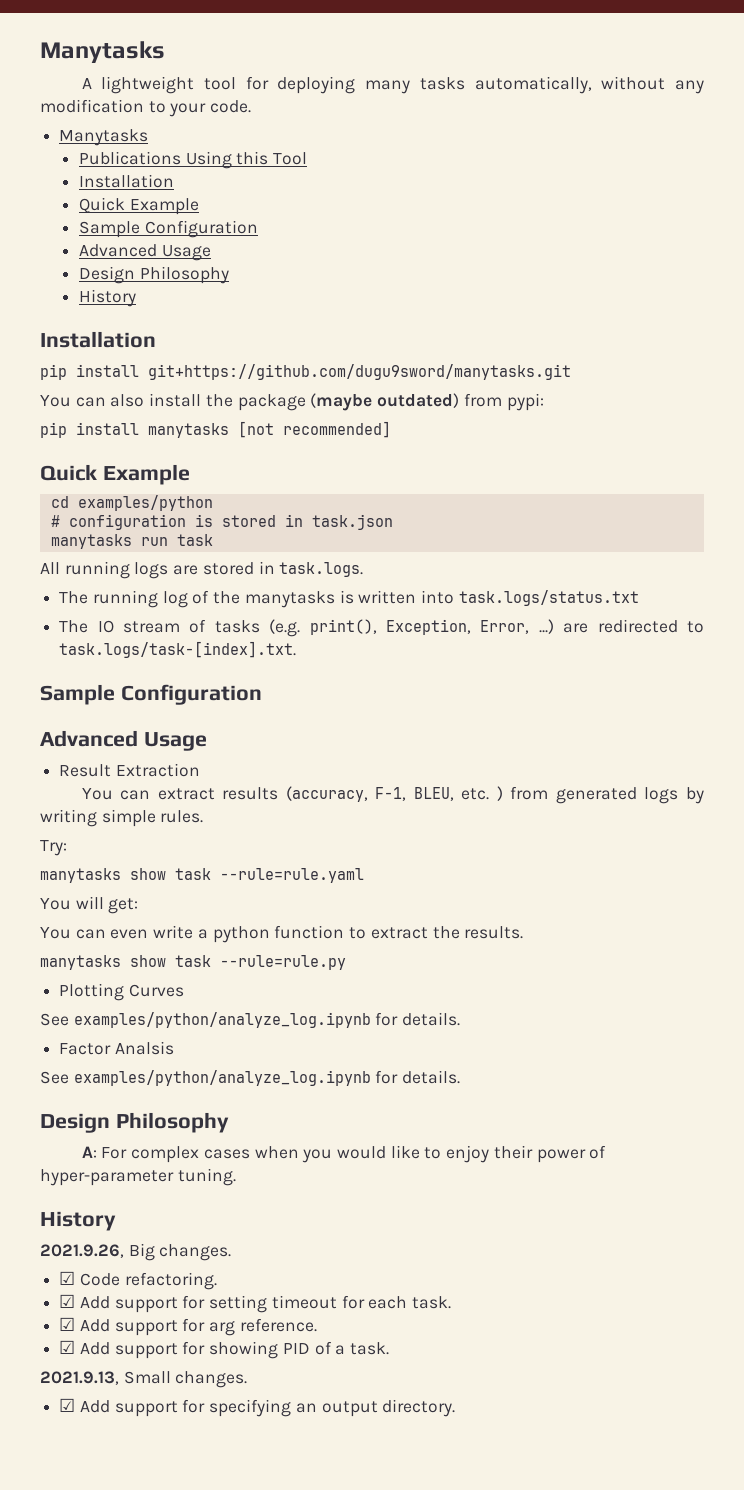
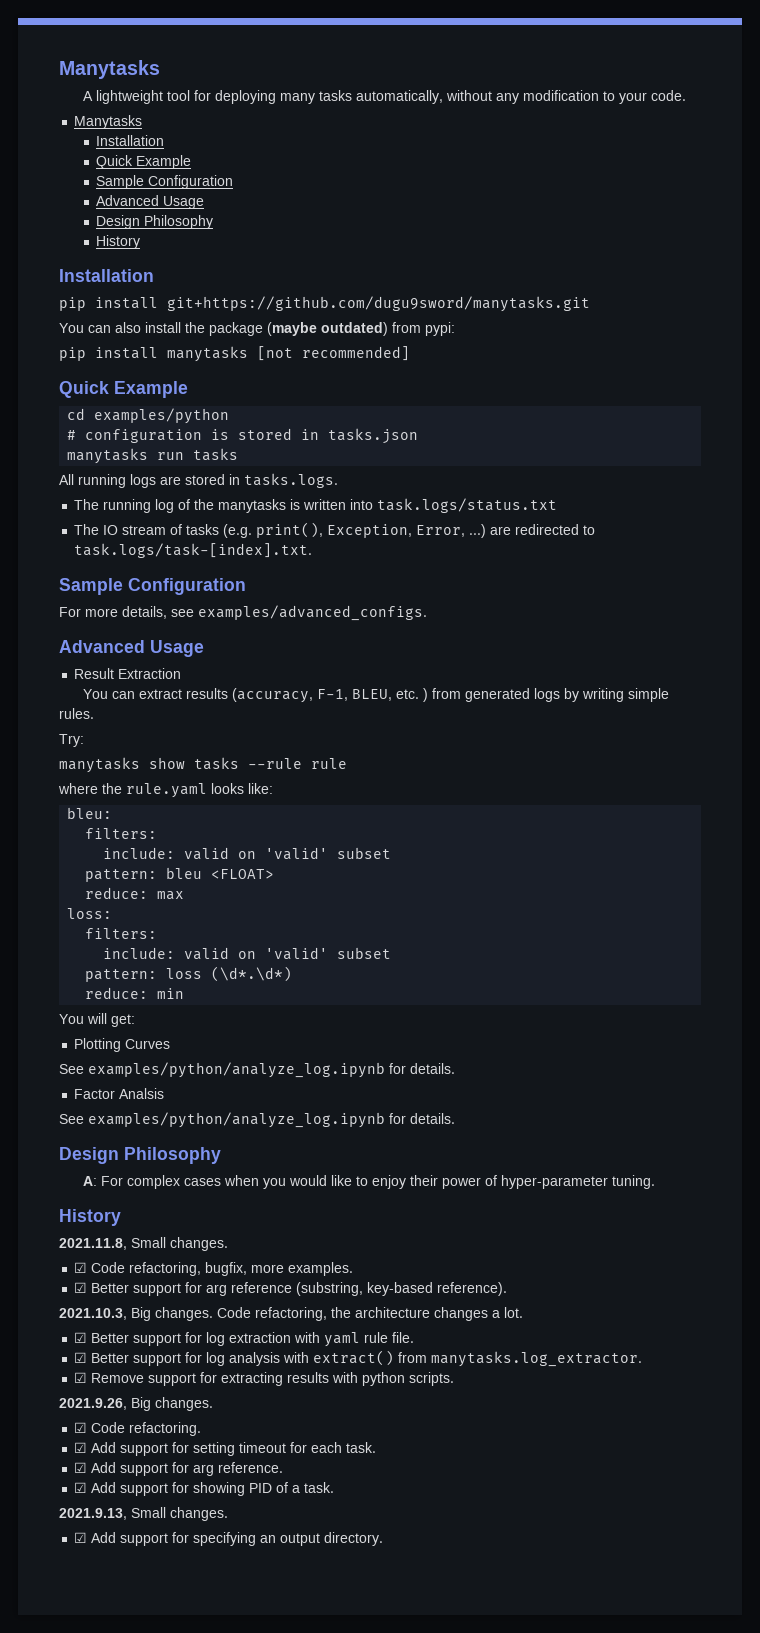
- Publications Using this Tool
- # configuration is stored in task.json
+ # configuration is stored in tasks.json
- manytasks run task
+ manytasks run tasks
- All running logs are stored in task.logs.
+ All running logs are stored in tasks.logs.
+ For more details, see examples/advanced_configs.
- manytasks show task --rule=rule.yaml
+ manytasks show tasks --rule rule
+ where the rule.yaml looks like:
+ bleu:
+ filters:
+ include: valid on 'valid' subset
+ pattern: bleu <FLOAT>
+ reduce: max
+ loss:
+ filters:
+ include: valid on 'valid' subset
+ pattern: loss (\d*.\d*)
+ reduce: min
  You will get:
- You can even write a python function to extract the results.
- manytasks show task --rule=rule.py
+ 2021.11.8, Small changes.
+ ☑ Code refactoring, bugfix, more examples.
+ ☑ Better support for arg reference (substring, key-based reference).
+ 2021.10.3, Big changes. Code refactoring, the architecture changes a lot.
+ ☑ Better support for log extraction with yaml rule file.
+ ☑ Better support for log analysis with extract() from manytasks.log_extractor.
+ ☑ Remove support for extracting results with python scripts.

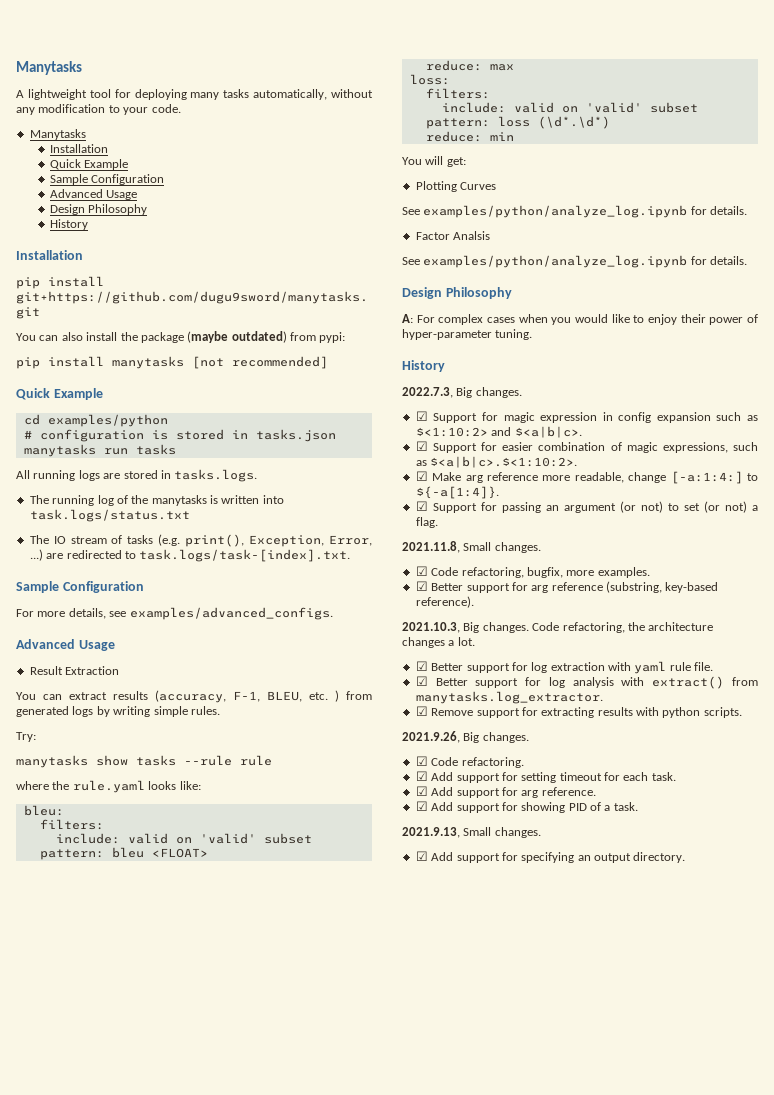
+ 2022.7.3, Big changes.
+ ☑ Support for magic expression in config expansion such as $<1:10:2> and $<a|b|c>.
+ ☑ Support for easier combination of magic expressions, such as $<a|b|c>.$<1:10:2>.
+ ☑ Make arg reference more readable, change [-a:1:4:] to ${-a[1:4]}.
+ ☑ Support for passing an argument (or not) to set (or not) a flag.

